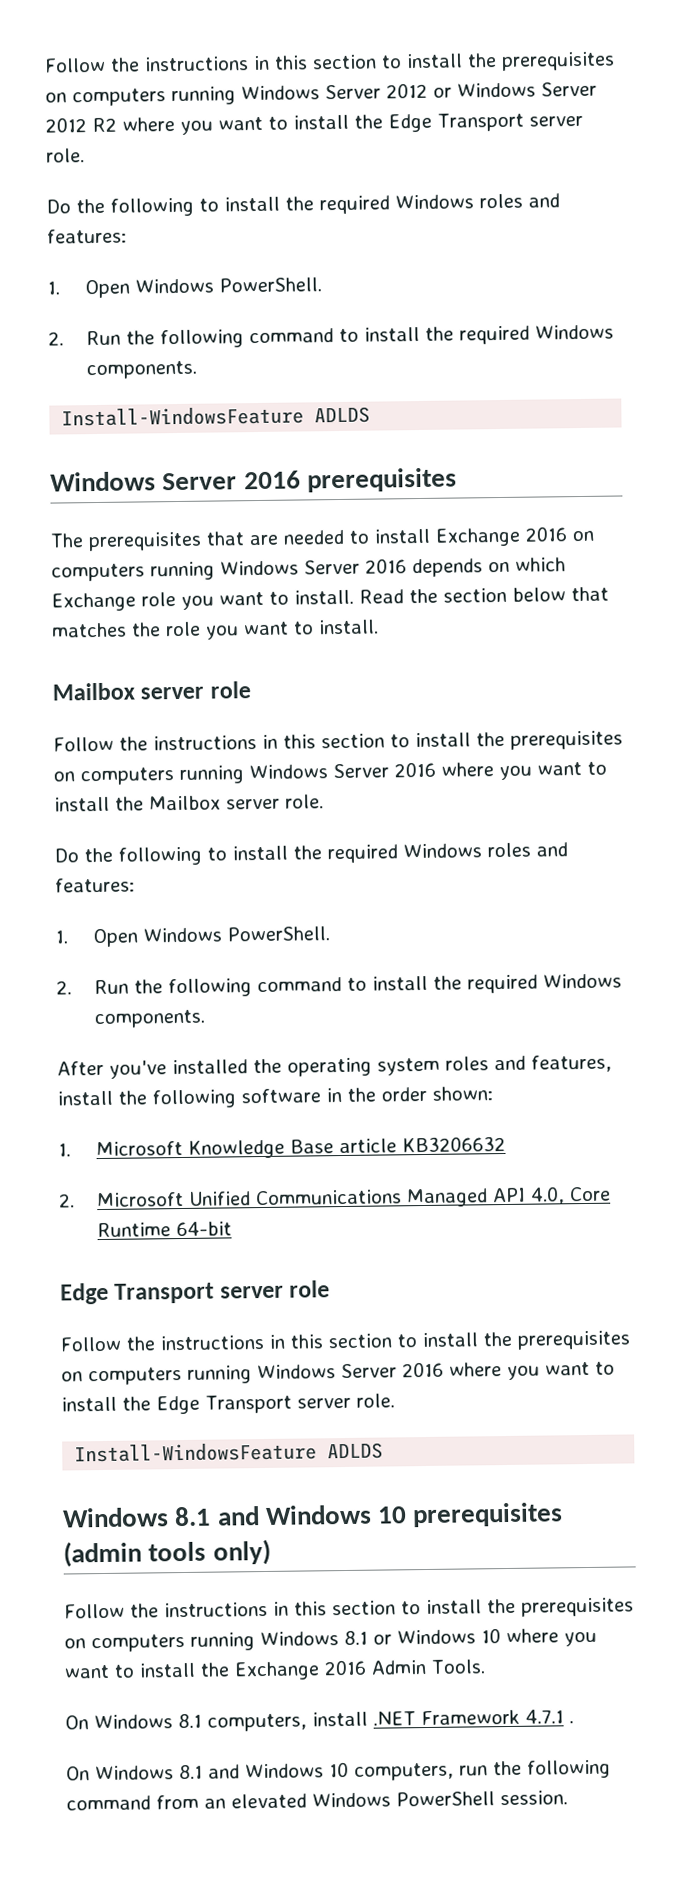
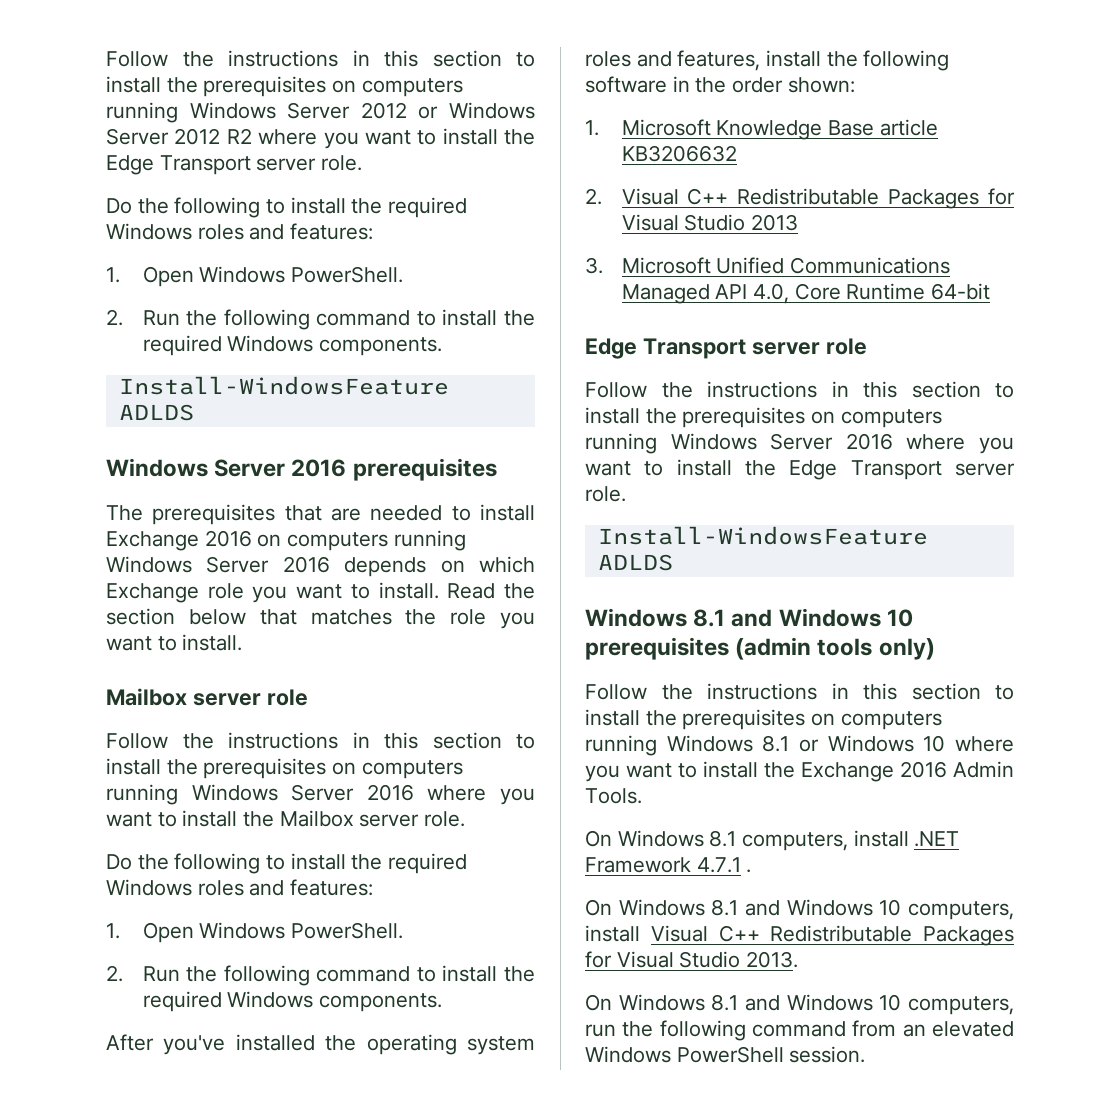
- 2. Microsoft Unified Communications Managed API 4.0, Core Runtime 64-bit
+ 2. Visual C++ Redistributable Packages for Visual Studio 2013
+ 3. Microsoft Unified Communications Managed API 4.0, Core Runtime 64-bit
+ On Windows 8.1 and Windows 10 computers, install Visual C++ Redistributable Packages for Visual Studio 2013.

